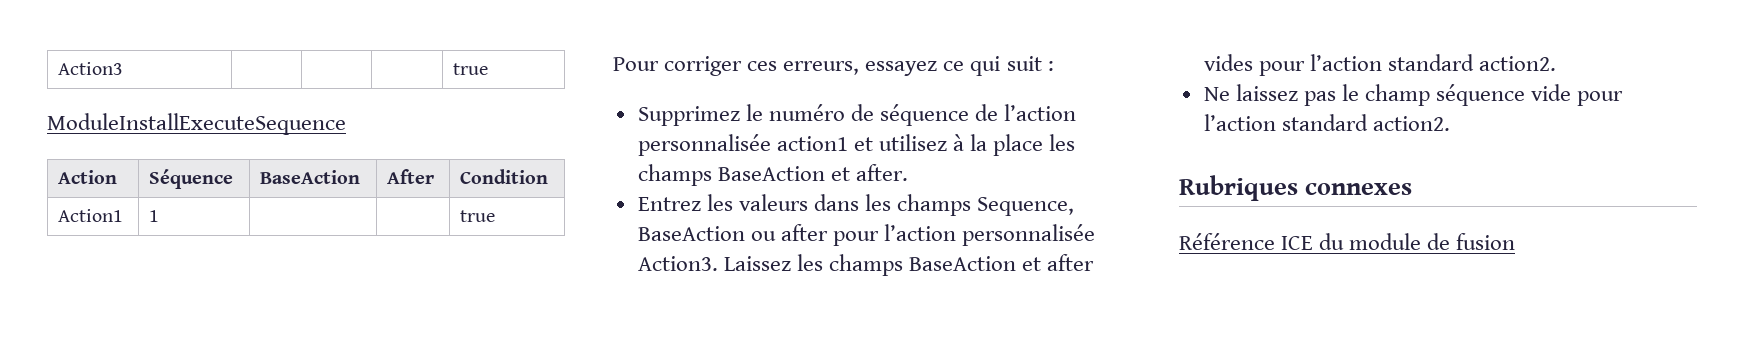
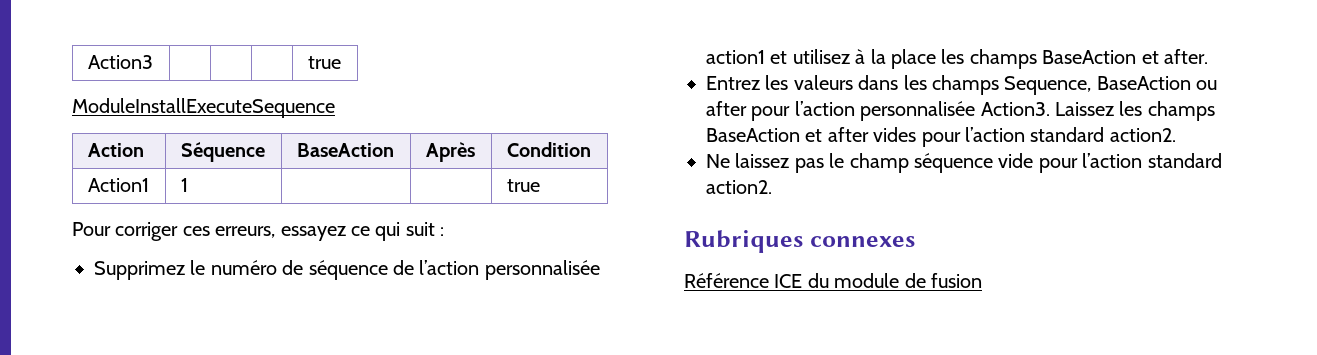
- Action | Séquence | BaseAction | After | Condition
+ Action | Séquence | BaseAction | Après | Condition

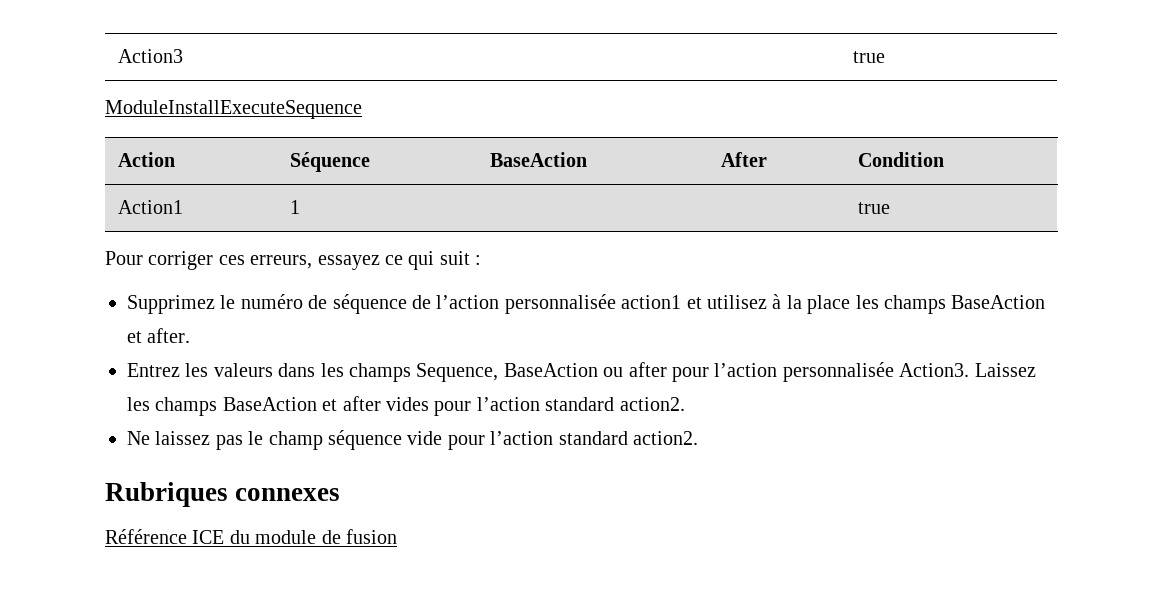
- Action | Séquence | BaseAction | Après | Condition
+ Action | Séquence | BaseAction | After | Condition

